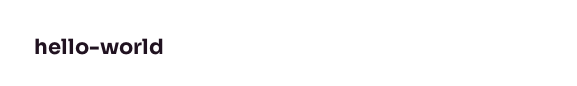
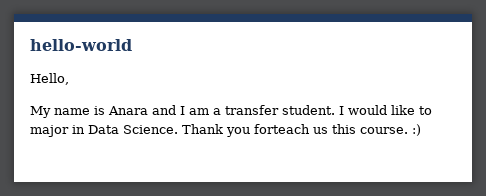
+ Hello,
+ My name is Anara and I am a transfer student. I would like to major in Data Science. Thank you forteach us this course. :)

